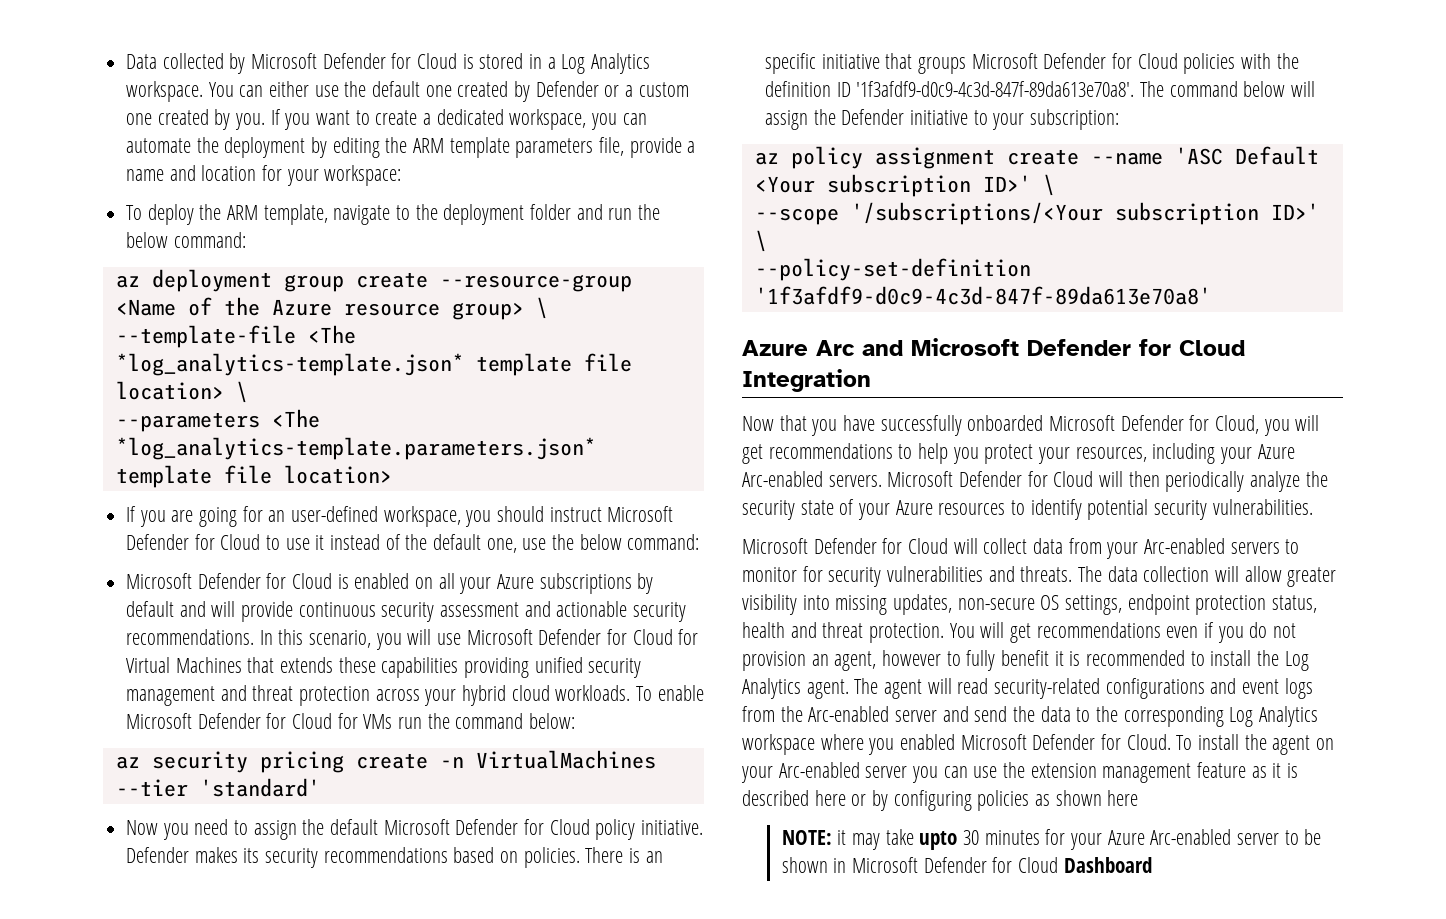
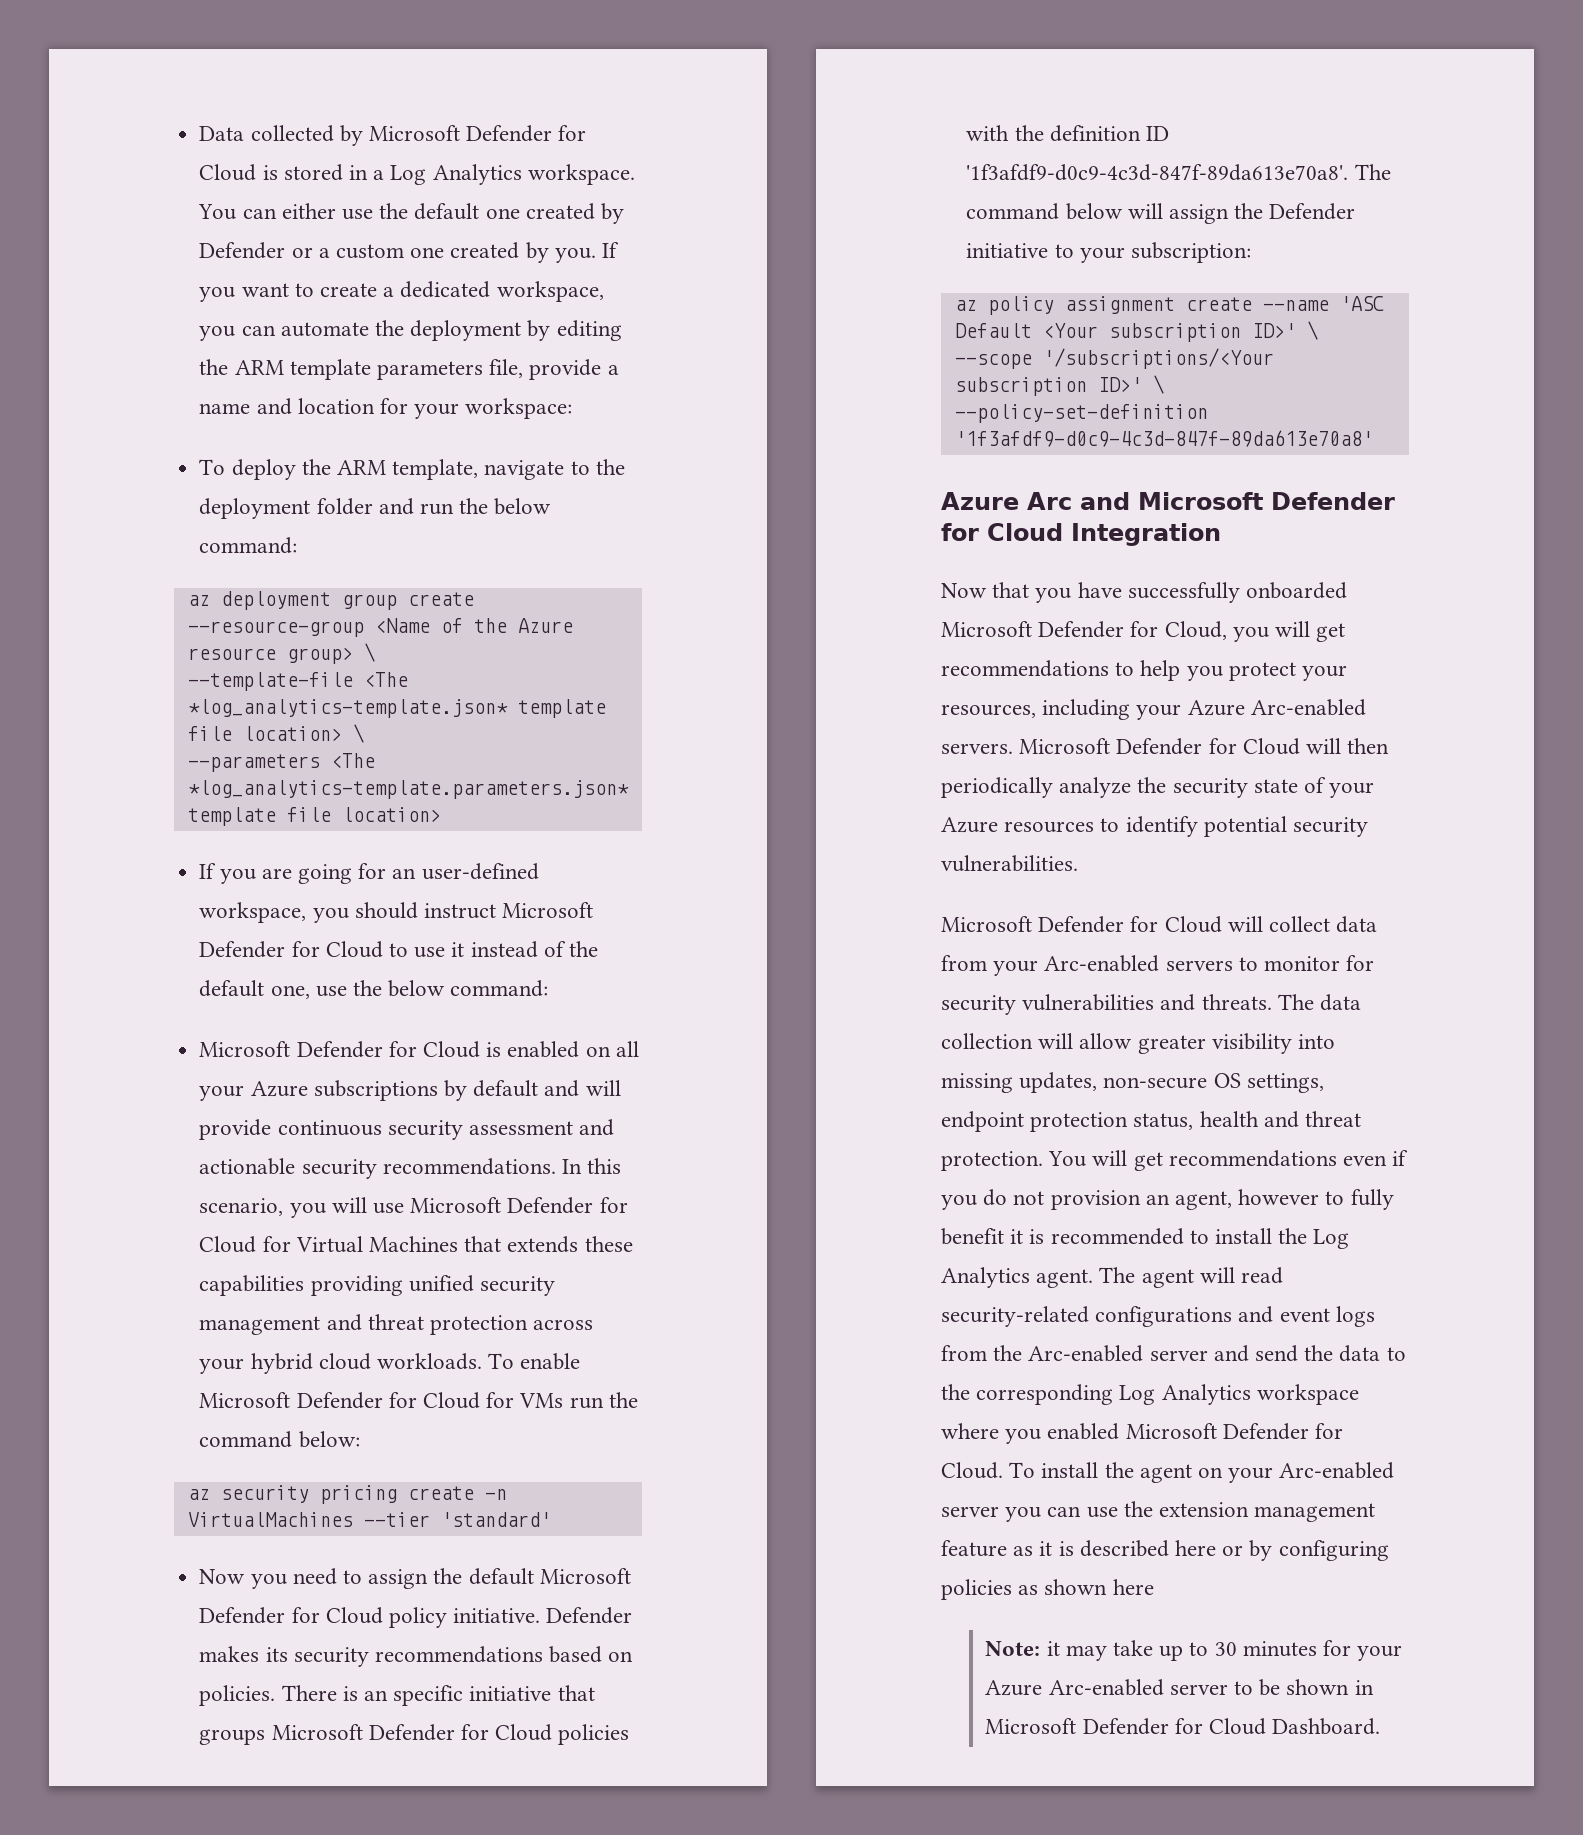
- NOTE: it may take upto 30 minutes for your Azure Arc-enabled server to be shown in Microsoft Defender for Cloud Dashboard
+ Note: it may take up to 30 minutes for your Azure Arc-enabled server to be shown in Microsoft Defender for Cloud Dashboard.

